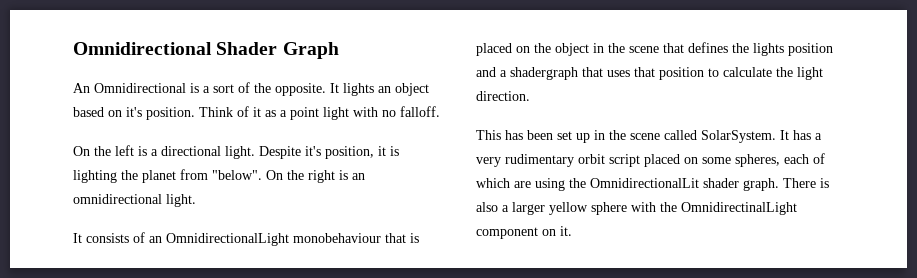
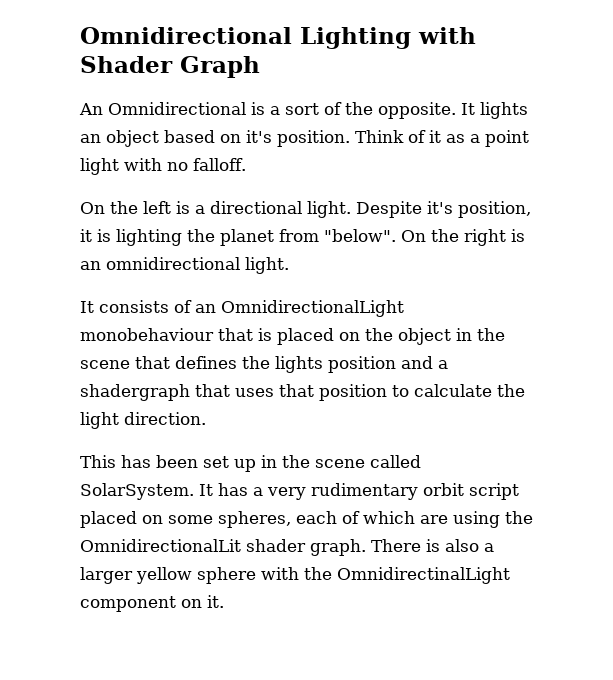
- Omnidirectional Shader Graph
+ Omnidirectional Lighting with Shader Graph

